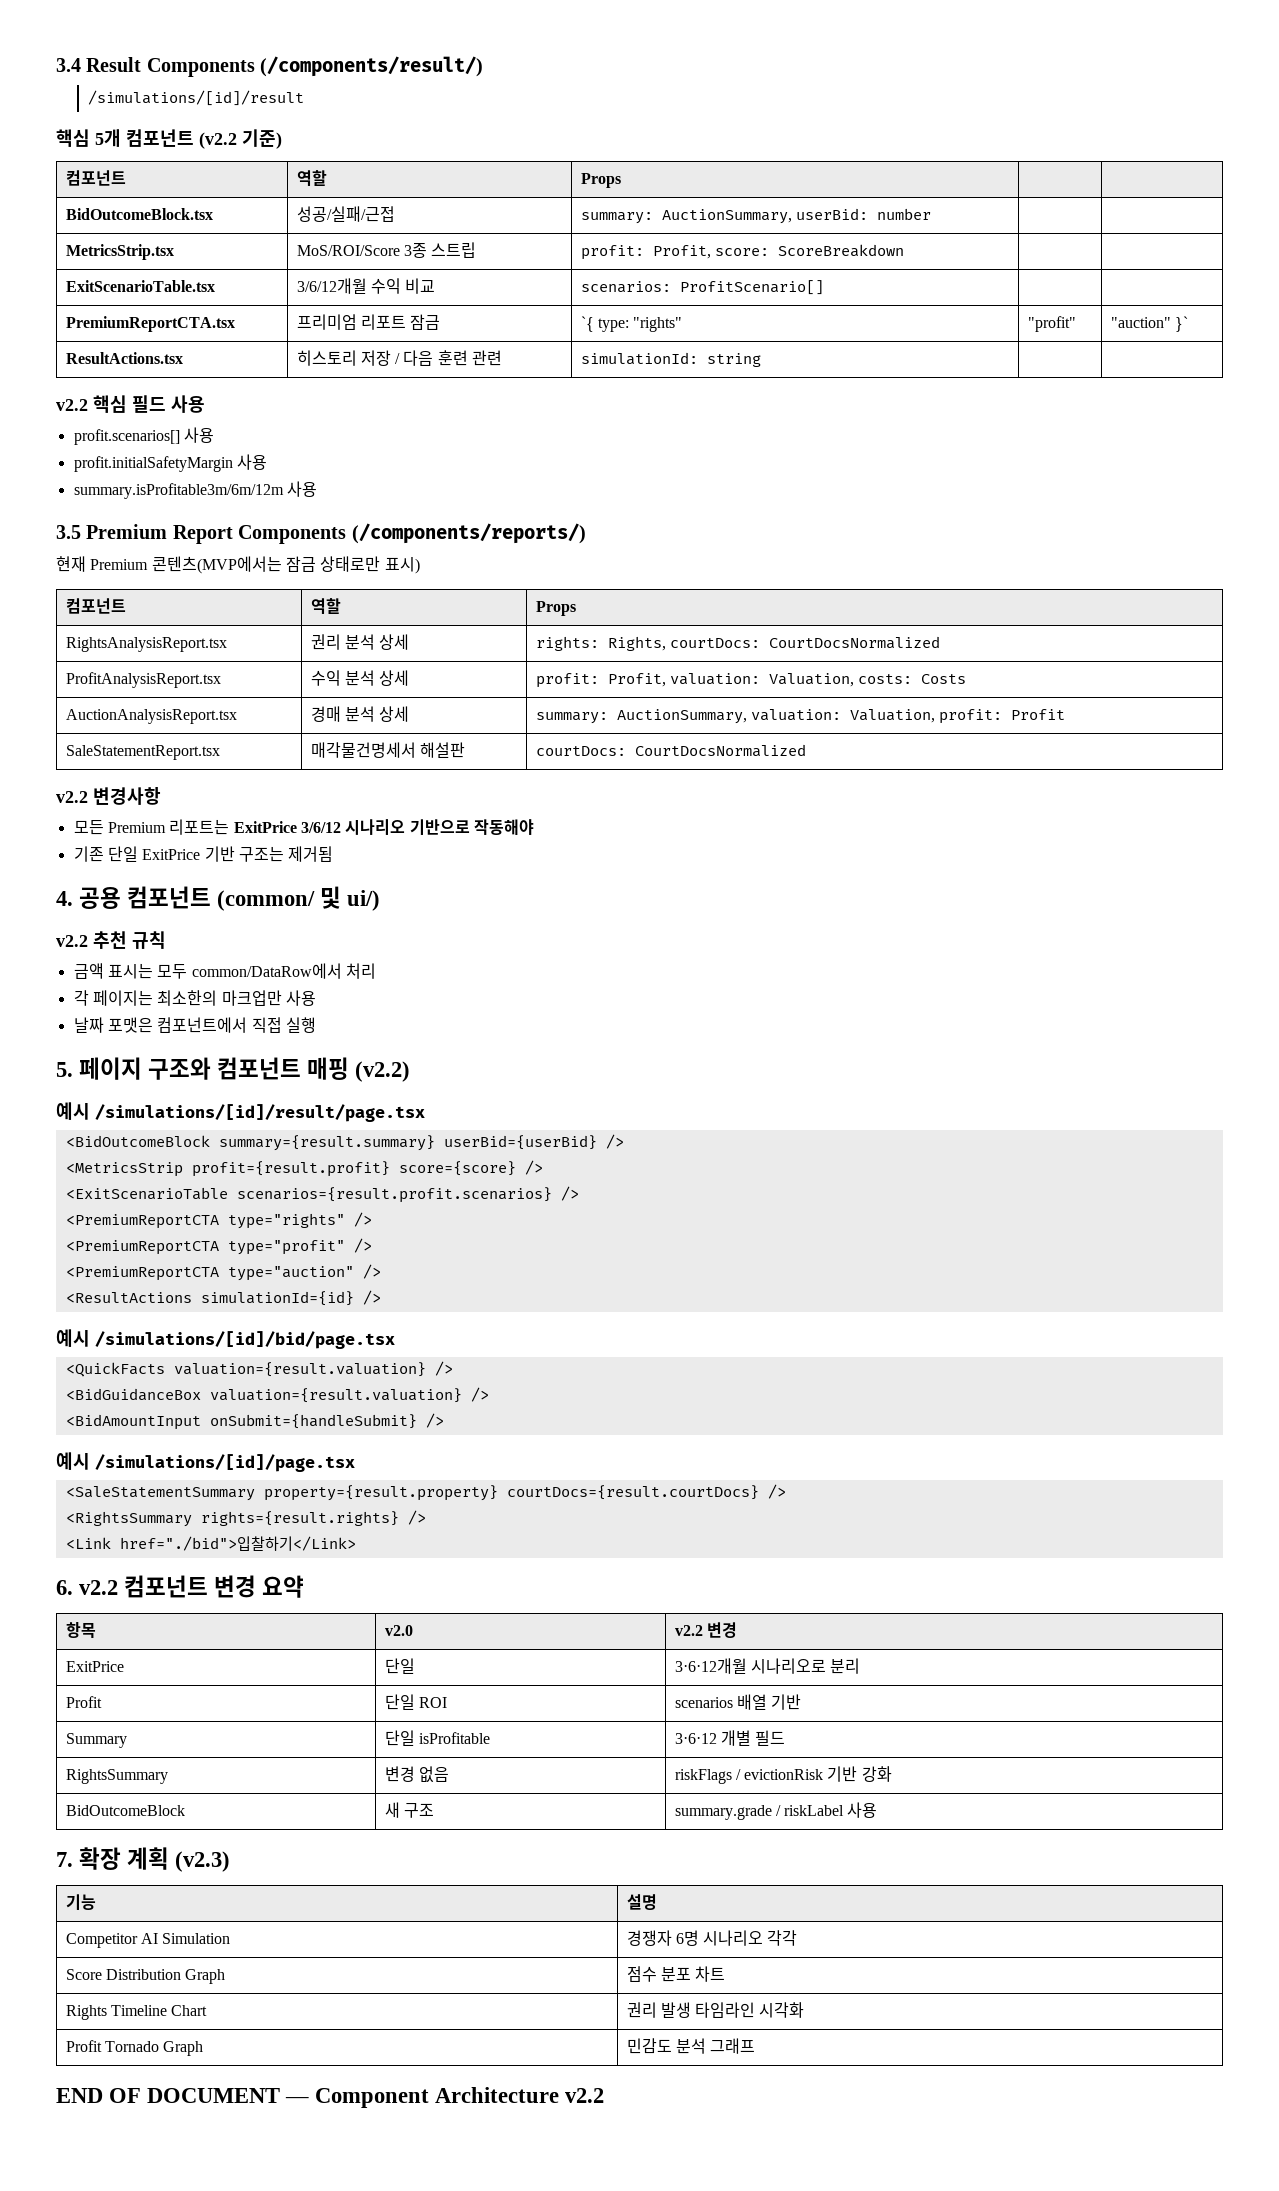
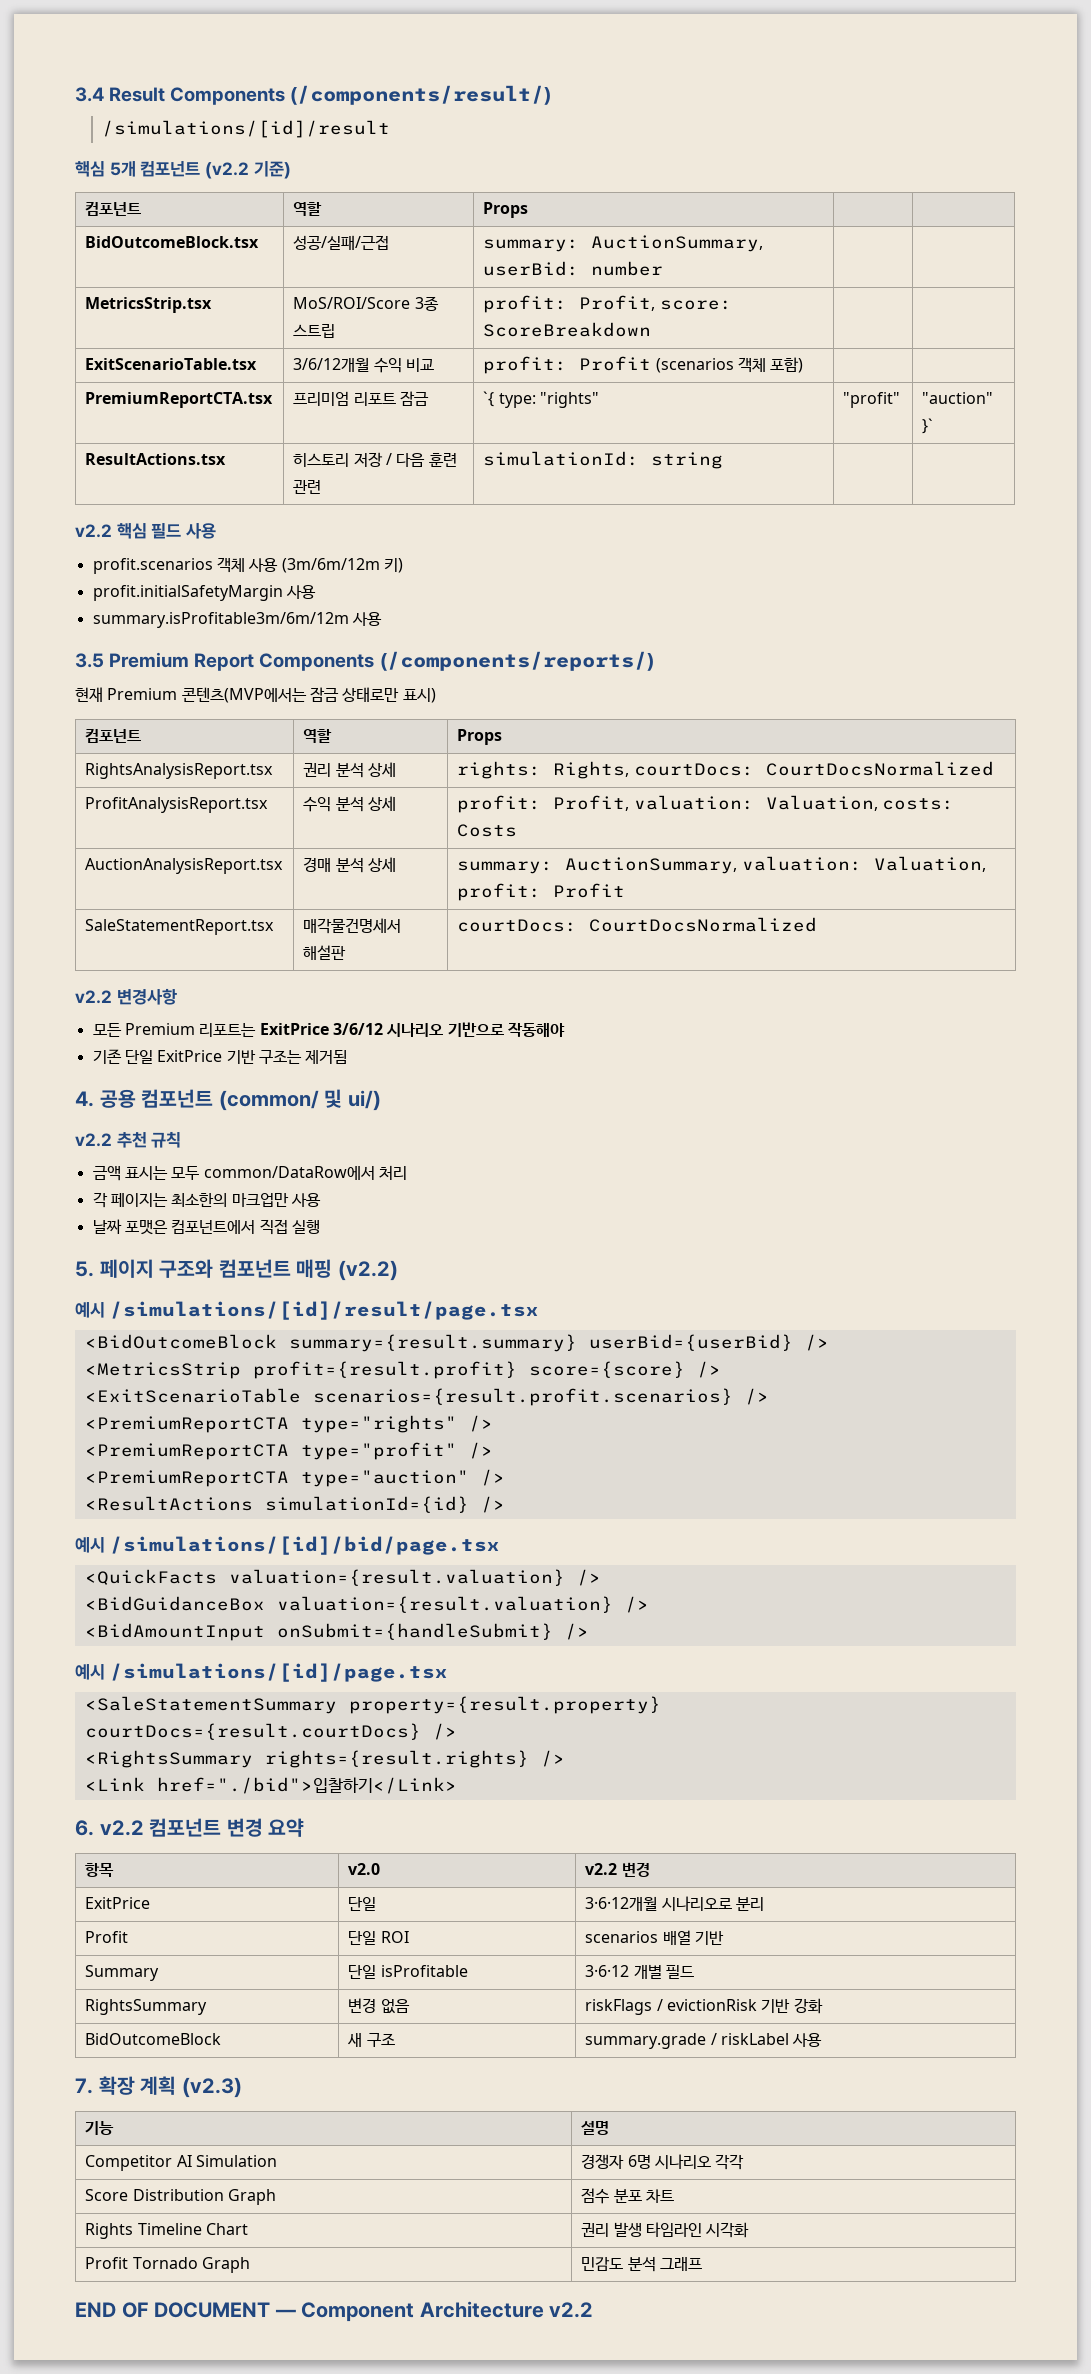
- ExitScenarioTable.tsx | 3/6/12개월 수익 비교 | scenarios: ProfitScenario[] | |
+ ExitScenarioTable.tsx | 3/6/12개월 수익 비교 | profit: Profit (scenarios 객체 포함) | |
- profit.scenarios[] 사용
+ profit.scenarios 객체 사용 (3m/6m/12m 키)

